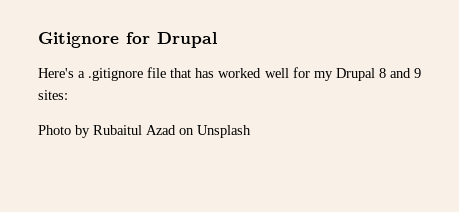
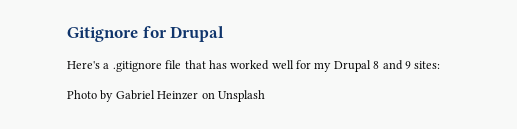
- Photo by Rubaitul Azad on Unsplash
+ Photo by Gabriel Heinzer on Unsplash

